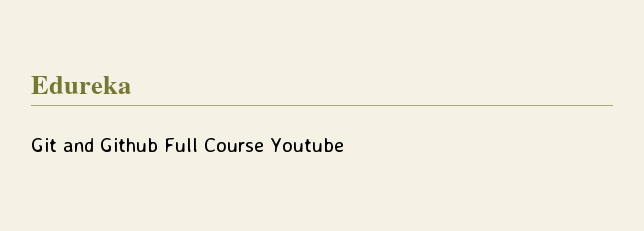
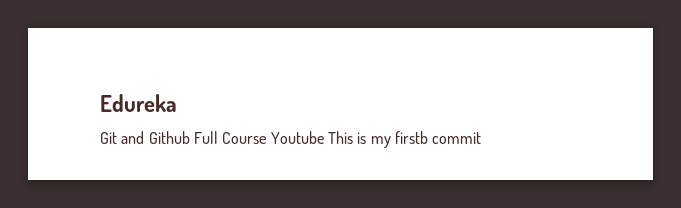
- Git and Github Full Course Youtube
+ Git and Github Full Course Youtube This is my firstb commit

